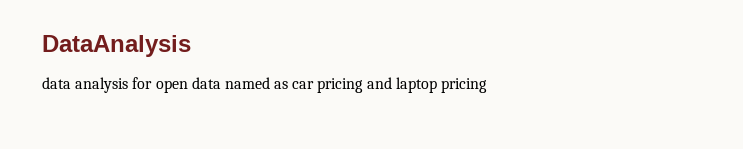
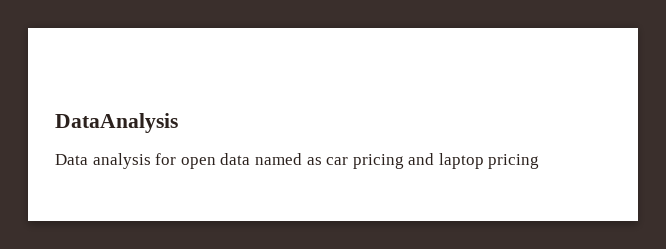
- data analysis for open data named as car pricing and laptop pricing
+ Data analysis for open data named as car pricing and laptop pricing

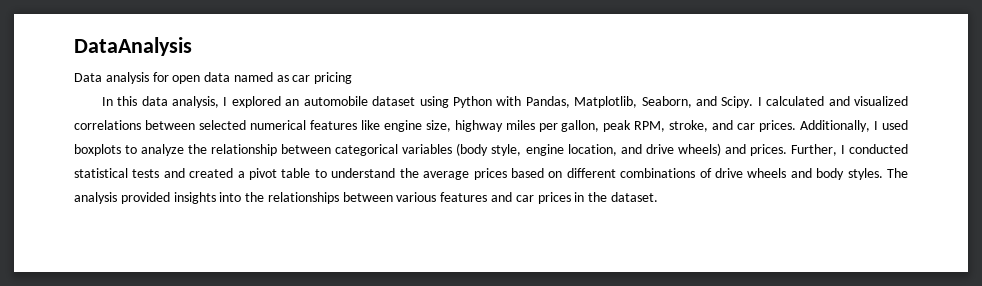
- Data analysis for open data named as car pricing and laptop pricing
+ Data analysis for open data named as car pricing
+ In this data analysis, I explored an automobile dataset using Python with Pandas, Matplotlib, Seaborn, and Scipy. I calculated and visualized correlations between selected numerical features like engine size, highway miles per gallon, peak RPM, stroke, and car prices. Additionally, I used boxplots to analyze the relationship between categorical variables (body style, engine location, and drive wheels) and prices. Further, I conducted statistical tests and created a pivot table to understand the average prices based on different combinations of drive wheels and body styles. The analysis provided insights into the relationships between various features and car prices in the dataset.

